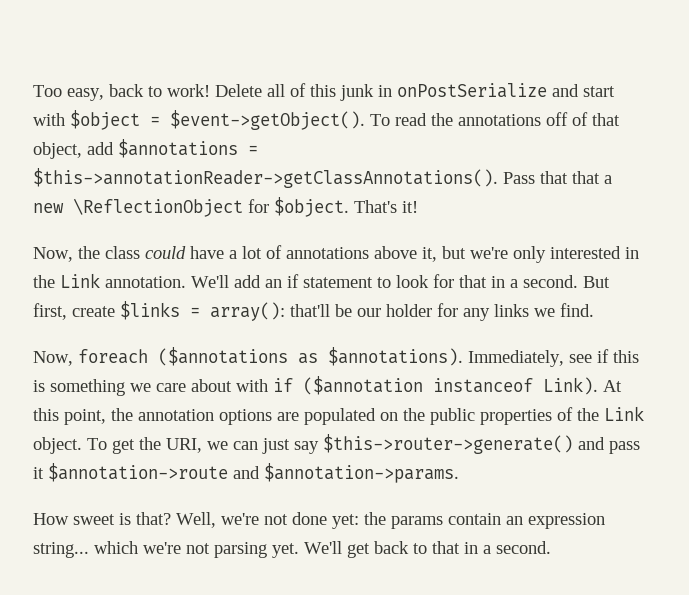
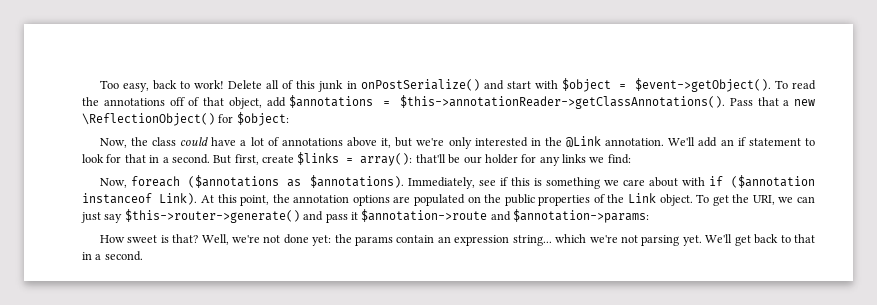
- Delete all of this junk in onPostSerialize and start with $object = $event->getObject().
+ Delete all of this junk in onPostSerialize() and start with $object = $event->getObject().
- Pass that that a new \ReflectionObject for $object. That's it!
+ Pass that a new \ReflectionObject() for $object:
- Now, the class could have a lot of annotations above it, but we're only interested in the Link annotation.
+ Now, the class could have a lot of annotations above it, but we're only interested in the @Link annotation.
- But first, create $links = array(): that'll be our holder for any links we find.
+ But first, create $links = array(): that'll be our holder for any links we find:
- To get the URI, we can just say $this->router->generate() and pass it $annotation->route and $annotation->params.
+ To get the URI, we can just say $this->router->generate() and pass it $annotation->route and $annotation->params:

